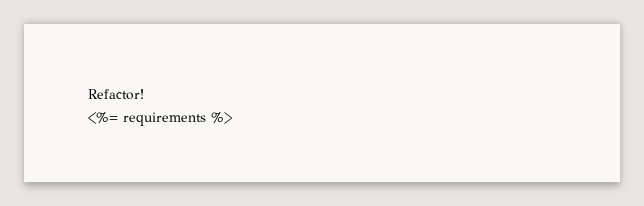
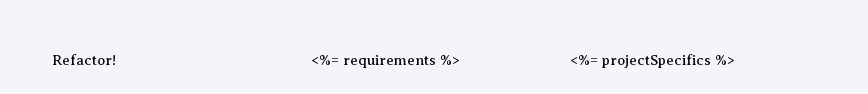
+ <%= projectSpecifics %>

